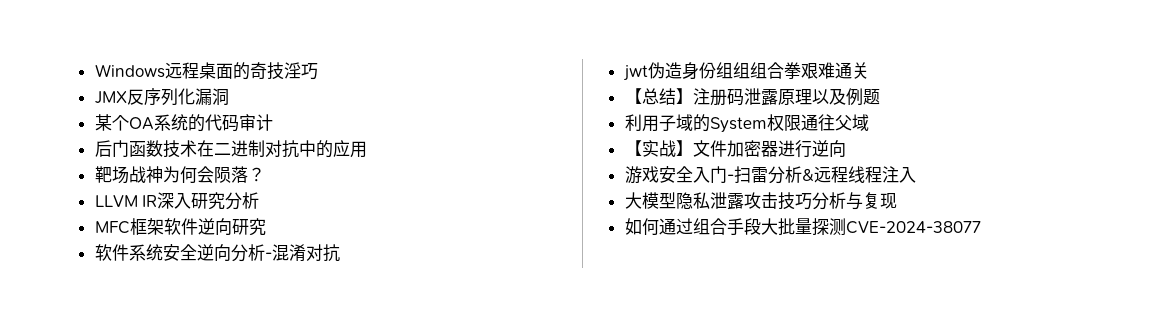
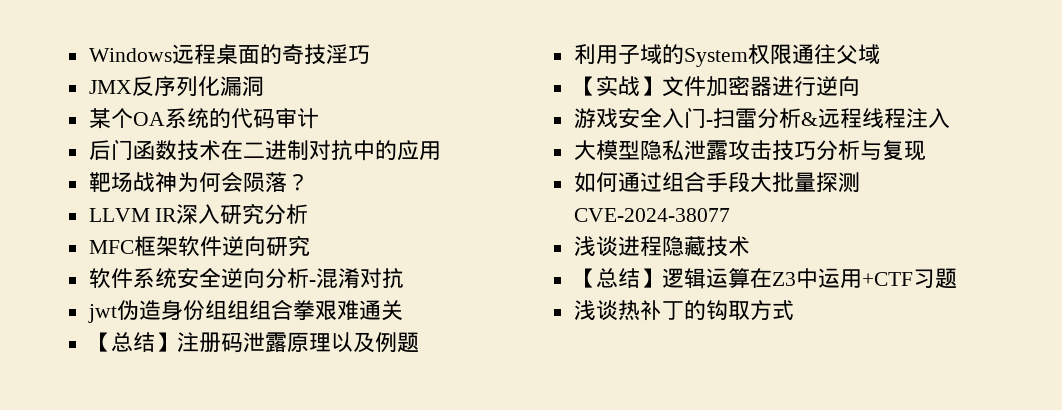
+ 浅谈进程隐藏技术
+ 【总结】逻辑运算在Z3中运用+CTF习题
+ 浅谈热补丁的钩取方式

